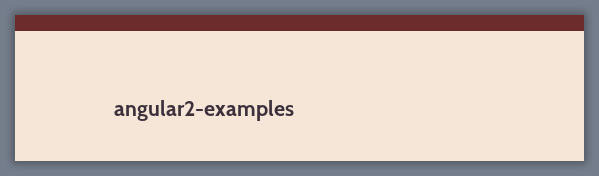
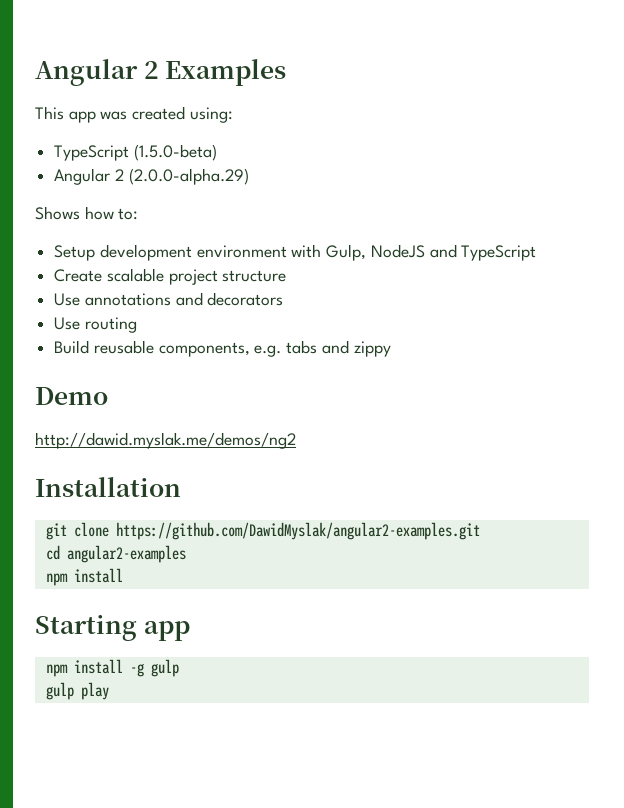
- angular2-examples
+ Angular 2 Examples
+ This app was created using:
+ TypeScript (1.5.0-beta)
+ Angular 2 (2.0.0-alpha.29)
+ Shows how to:
+ Setup development environment with Gulp, NodeJS and TypeScript
+ Create scalable project structure
+ Use annotations and decorators
+ Use routing
+ Build reusable components, e.g. tabs and zippy
+ Demo
+ http://dawid.myslak.me/demos/ng2
+ Installation
+ git clone https://github.com/DawidMyslak/angular2-examples.git
+ cd angular2-examples
+ npm install
+ Starting app
+ npm install -g gulp
+ gulp play

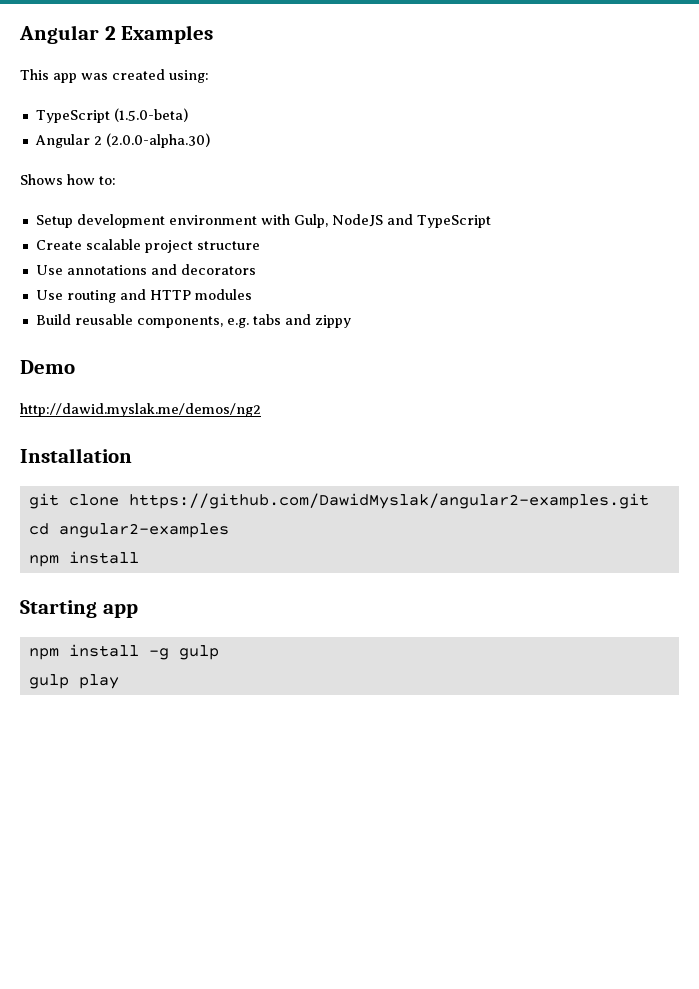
- Angular 2 (2.0.0-alpha.29)
+ Angular 2 (2.0.0-alpha.30)
- Use routing
+ Use routing and HTTP modules

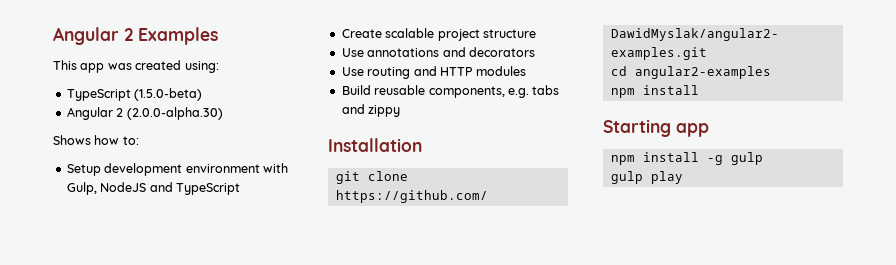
- Demo
- http://dawid.myslak.me/demos/ng2

